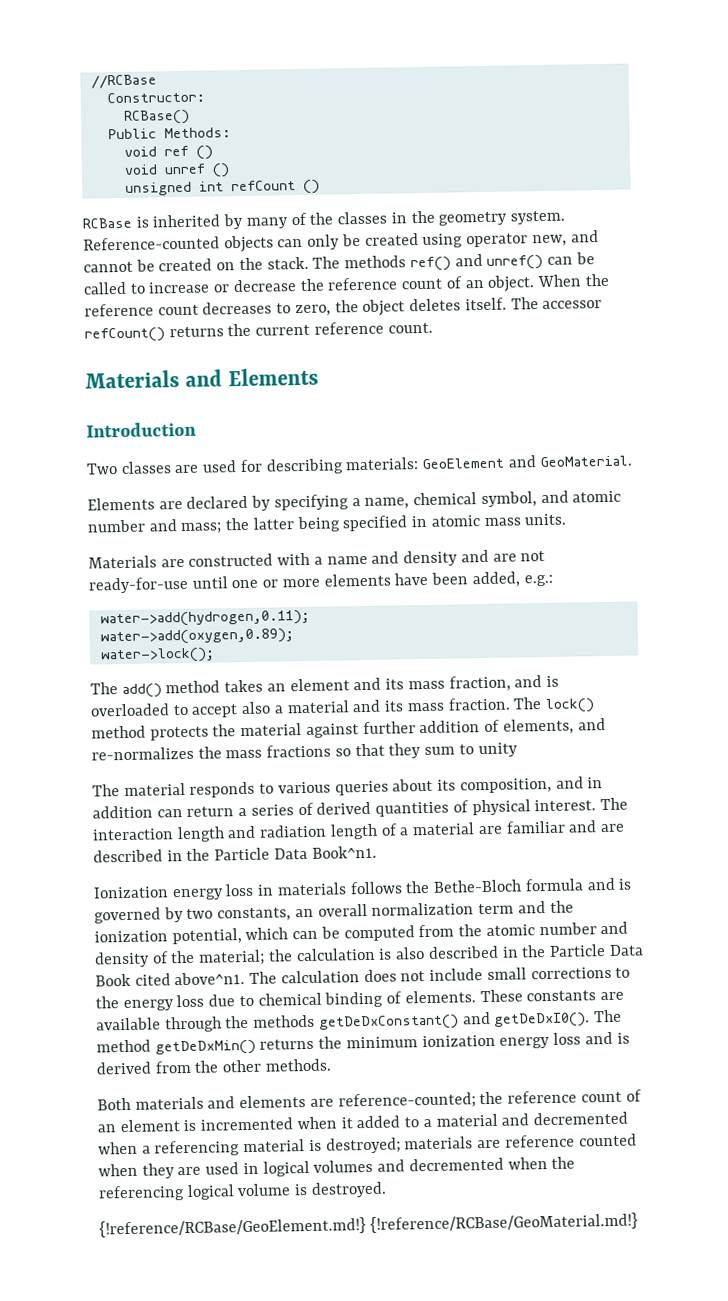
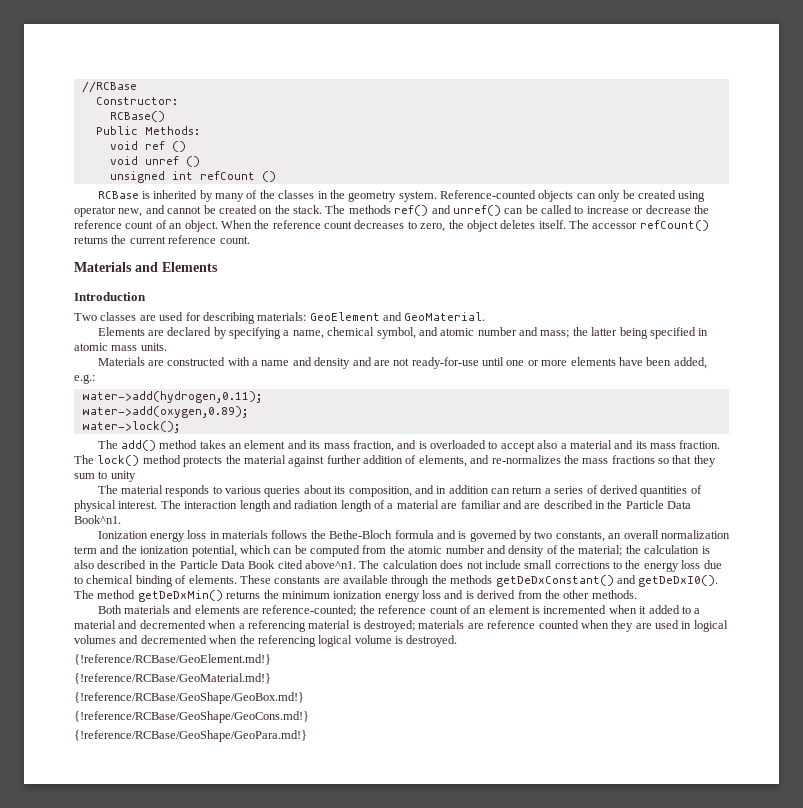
- {!reference/RCBase/GeoElement.md!} {!reference/RCBase/GeoMaterial.md!}
+ {!reference/RCBase/GeoElement.md!}
+ {!reference/RCBase/GeoMaterial.md!}
+ {!reference/RCBase/GeoShape/GeoBox.md!}
+ {!reference/RCBase/GeoShape/GeoCons.md!}
+ {!reference/RCBase/GeoShape/GeoPara.md!}

